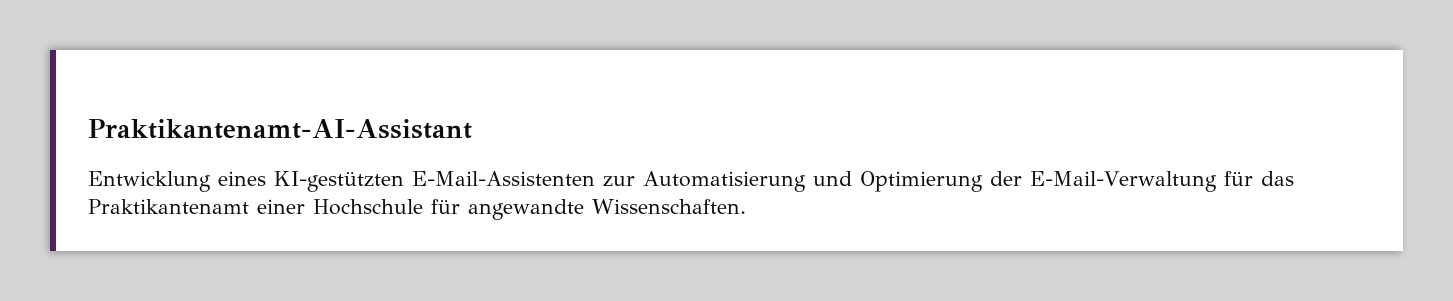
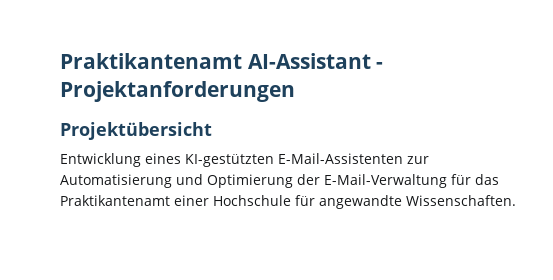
- Praktikantenamt-AI-Assistant
+ Praktikantenamt AI-Assistant - Projektanforderungen
+ Projektübersicht

